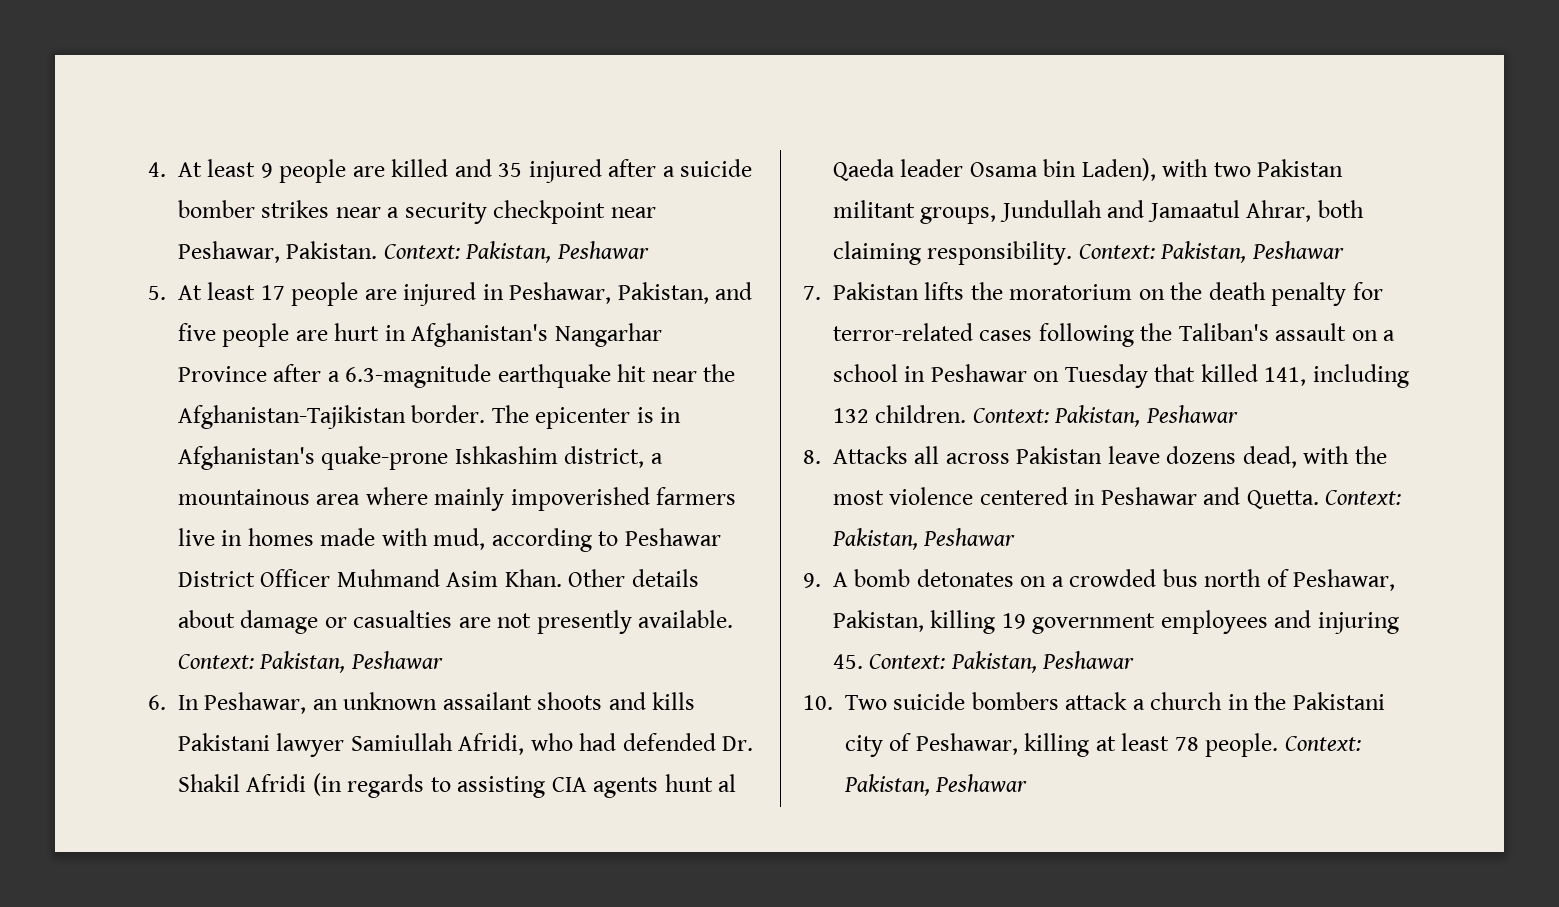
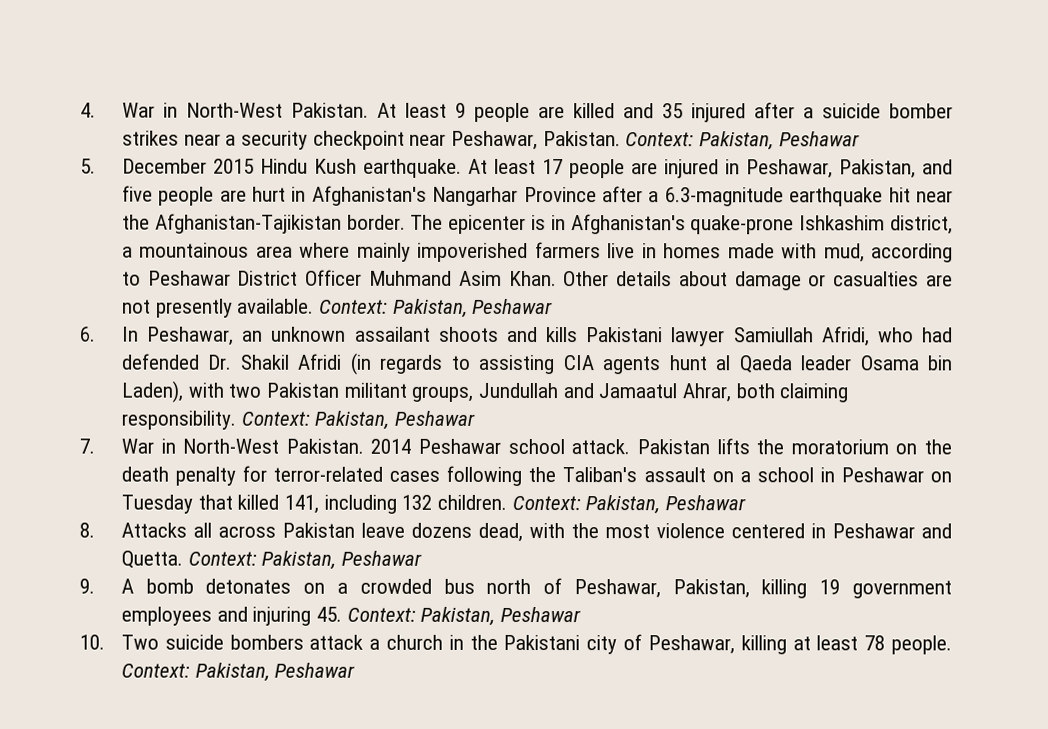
- 4. At least 9 people are killed and 35 injured after a suicide bomber strikes near a security checkpoint near Peshawar, Pakistan.
+ 4. War in North-West Pakistan. At least 9 people are killed and 35 injured after a suicide bomber strikes near a security checkpoint near Peshawar, Pakistan.
- 5. At least 17 people are injured in Peshawar, Pakistan, and five people are hurt in Afghanistan's Nangarhar Province after a 6.3-magnitude earthquake hit near the Afghanistan-Tajikistan border.
+ 5. December 2015 Hindu Kush earthquake. At least 17 people are injured in Peshawar, Pakistan, and five people are hurt in Afghanistan's Nangarhar Province after a 6.3-magnitude earthquake hit near the Afghanistan-Tajikistan border.
- 7. Pakistan lifts the moratorium on the death penalty for terror-related cases following the Taliban's assault on a school in Peshawar on Tuesday that killed 141, including 132 children.
+ 7. War in North-West Pakistan. 2014 Peshawar school attack. Pakistan lifts the moratorium on the death penalty for terror-related cases following the Taliban's assault on a school in Peshawar on Tuesday that killed 141, including 132 children.

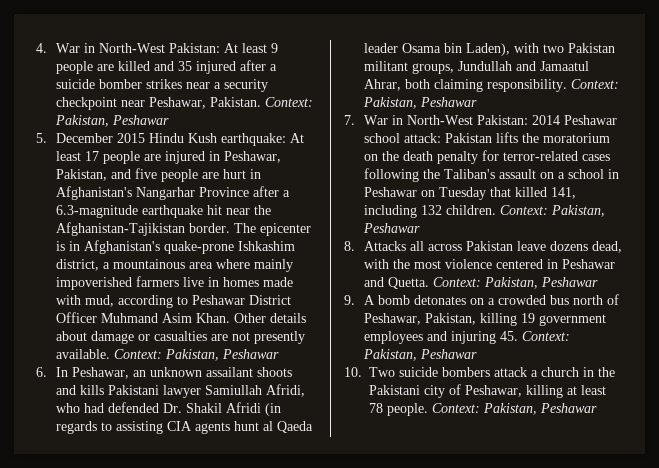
- 4. War in North-West Pakistan. At least 9 people are killed and 35 injured after a suicide bomber strikes near a security checkpoint near Peshawar, Pakistan.
+ 4. War in North-West Pakistan: At least 9 people are killed and 35 injured after a suicide bomber strikes near a security checkpoint near Peshawar, Pakistan.
- 5. December 2015 Hindu Kush earthquake. At least 17 people are injured in Peshawar, Pakistan, and five people are hurt in Afghanistan's Nangarhar Province after a 6.3-magnitude earthquake hit near the Afghanistan-Tajikistan border.
+ 5. December 2015 Hindu Kush earthquake: At least 17 people are injured in Peshawar, Pakistan, and five people are hurt in Afghanistan's Nangarhar Province after a 6.3-magnitude earthquake hit near the Afghanistan-Tajikistan border.
- 7. War in North-West Pakistan. 2014 Peshawar school attack. Pakistan lifts the moratorium on the death penalty for terror-related cases following the Taliban's assault on a school in Peshawar on Tuesday that killed 141, including 132 children.
+ 7. War in North-West Pakistan: 2014 Peshawar school attack: Pakistan lifts the moratorium on the death penalty for terror-related cases following the Taliban's assault on a school in Peshawar on Tuesday that killed 141, including 132 children.

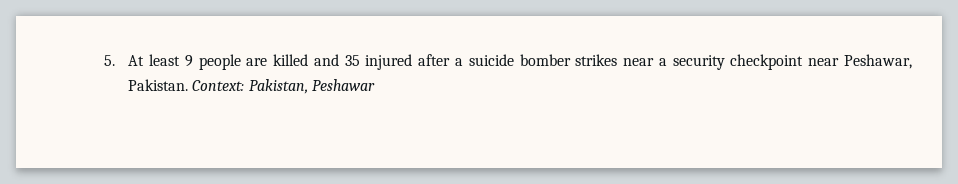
- 4. War in North-West Pakistan: At least 9 people are killed and 35 injured after a suicide bomber strikes near a security checkpoint near Peshawar, Pakistan.
+ 5. At least 9 people are killed and 35 injured after a suicide bomber strikes near a security checkpoint near Peshawar, Pakistan.
- 5. December 2015 Hindu Kush earthquake: At least 17 people are injured in Peshawar, Pakistan, and five people are hurt in Afghanistan's Nangarhar Province after a 6.3-magnitude earthquake hit near the Afghanistan-Tajikistan border. The epicenter is in Afghanistan's quake-prone Ishkashim district, a mountainous area where mainly impoverished farmers live in homes made with mud, according to Peshawar District Officer Muhmand Asim Khan. Other details about damage or casualties are not presently available. Context: Pakistan, Peshawar
- 6. In Peshawar, an unknown assailant shoots and kills Pakistani lawyer Samiullah Afridi, who had defended Dr. Shakil Afridi (in regards to assisting CIA agents hunt al Qaeda leader Osama bin Laden), with two Pakistan militant groups, Jundullah and Jamaatul Ahrar, both claiming responsibility. Context: Pakistan, Peshawar
- 7. War in North-West Pakistan: 2014 Peshawar school attack: Pakistan lifts the moratorium on the death penalty for terror-related cases following the Taliban's assault on a school in Peshawar on Tuesday that killed 141, including 132 children. Context: Pakistan, Peshawar
- 8. Attacks all across Pakistan leave dozens dead, with the most violence centered in Peshawar and Quetta. Context: Pakistan, Peshawar
- 9. A bomb detonates on a crowded bus north of Peshawar, Pakistan, killing 19 government employees and injuring 45. Context: Pakistan, Peshawar
- 10. Two suicide bombers attack a church in the Pakistani city of Peshawar, killing at least 78 people. Context: Pakistan, Peshawar

